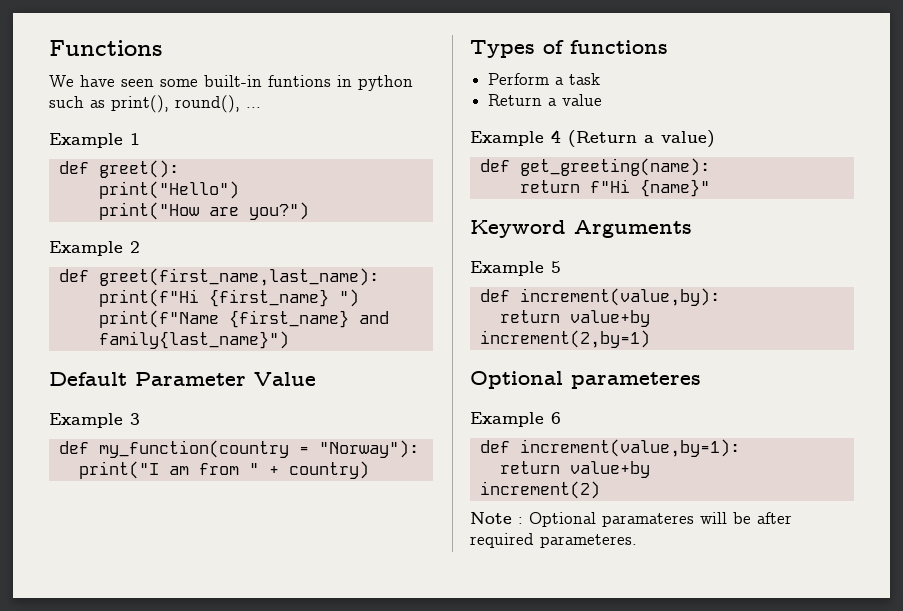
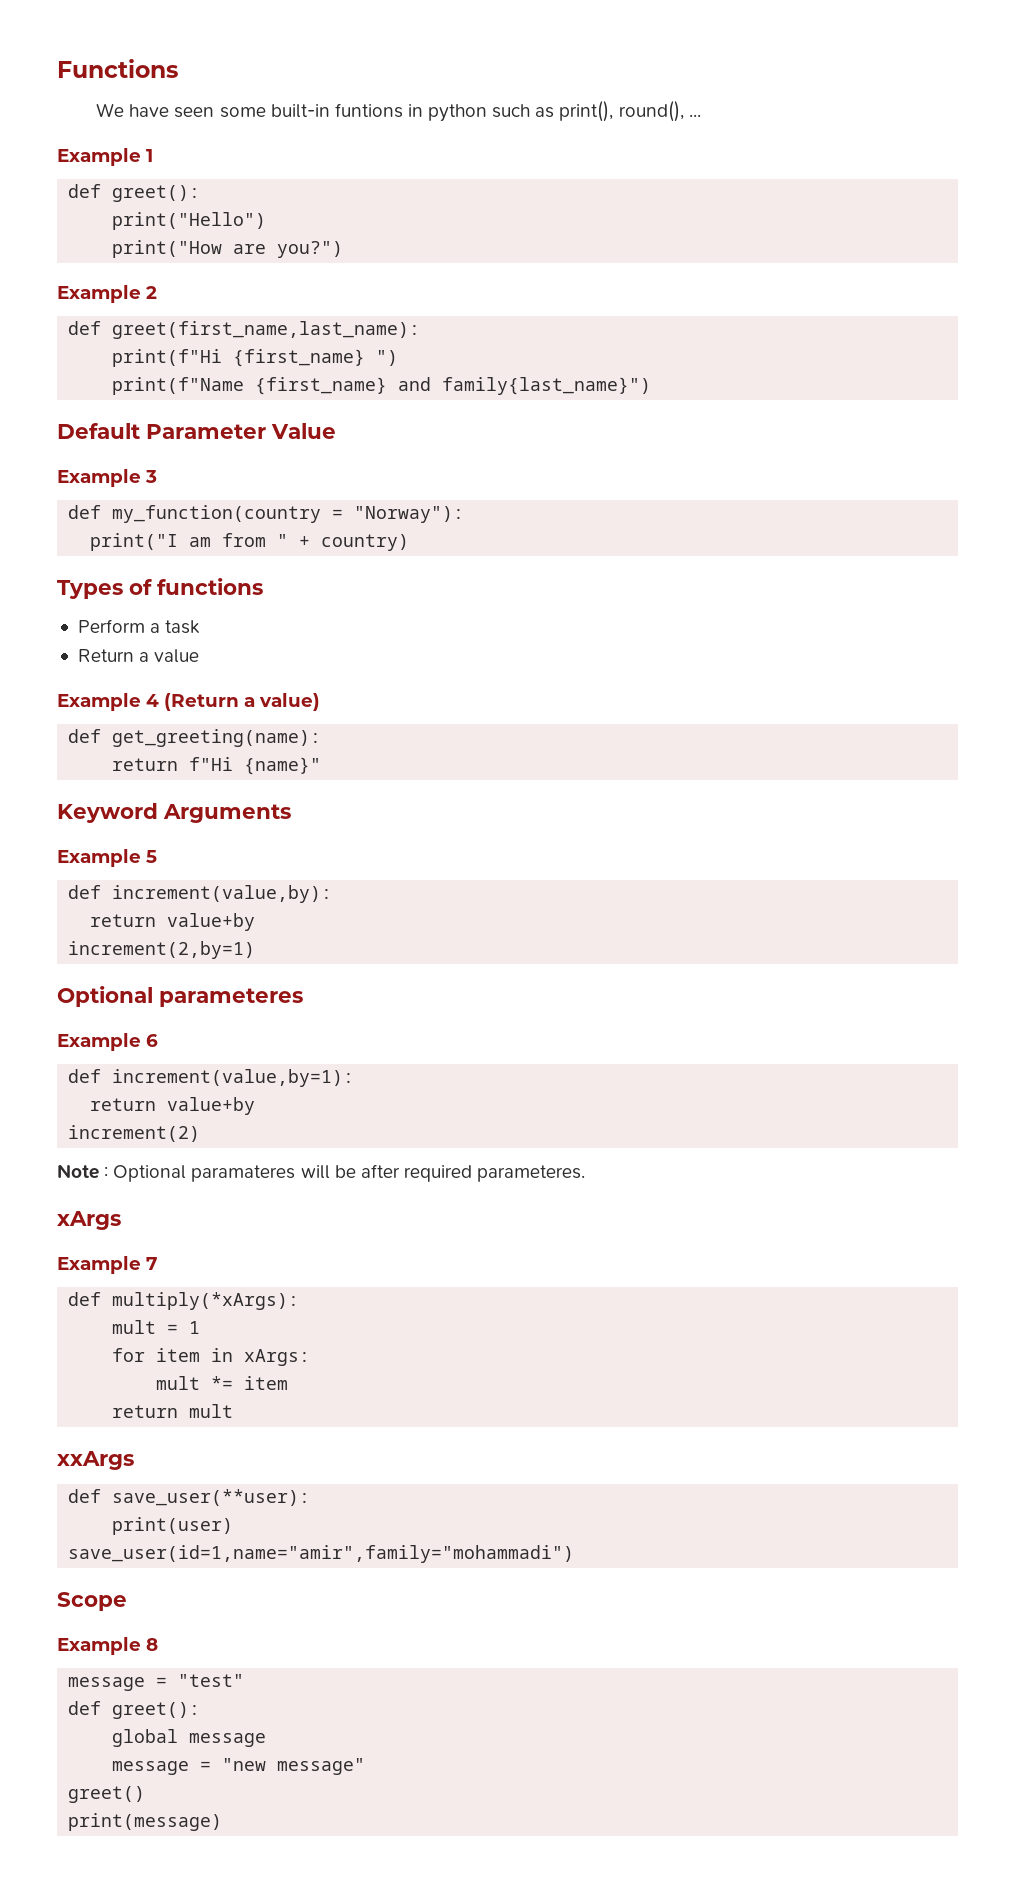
+ xArgs
+ Example 7
+ def multiply(*xArgs):
+ mult = 1
+ for item in xArgs:
+ mult *= item
+ return mult
+ xxArgs
+ def save_user(**user):
+ print(user)
+ save_user(id=1,name="amir",family="mohammadi")
+ Scope
+ Example 8
+ message = "test"
+ def greet():
+ global message
+ message = "new message"
+ greet()
+ print(message)

